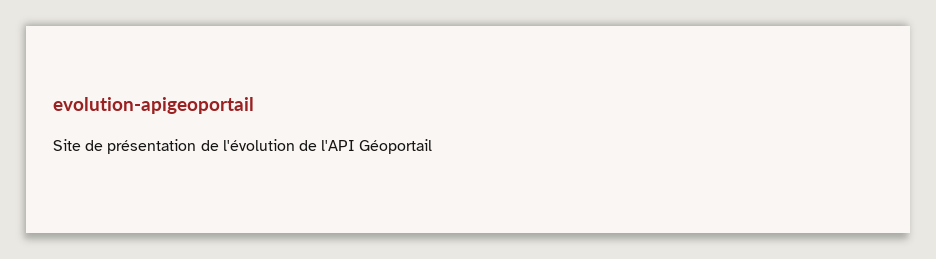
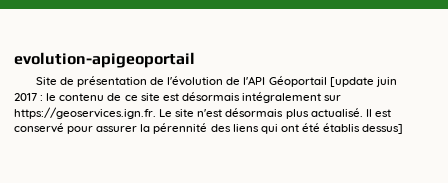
- Site de présentation de l'évolution de l'API Géoportail
+ Site de présentation de l'évolution de l'API Géoportail [update juin 2017 : le contenu de ce site est désormais intégralement sur https://geoservices.ign.fr. Le site n'est désormais plus actualisé. Il est conservé pour assurer la pérennité des liens qui ont été établis dessus]

